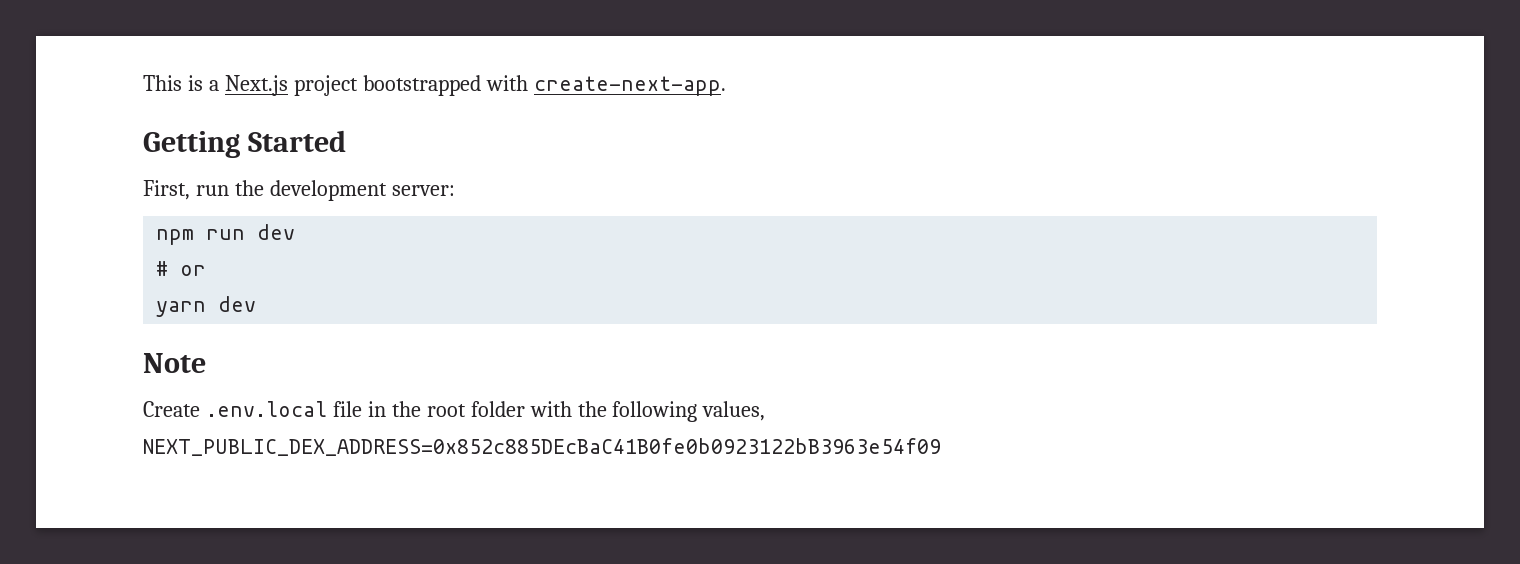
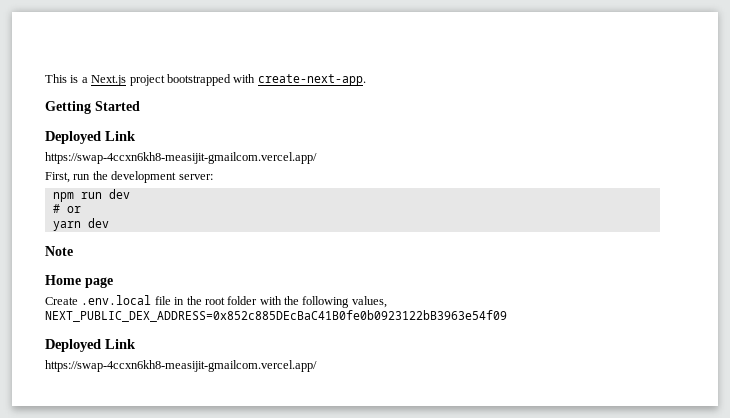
  Getting Started
+ Deployed Link
+ https://swap-4ccxn6kh8-measijit-gmailcom.vercel.app/
+ Home page
  Create .env.local file in the root folder with the following values, NEXT_PUBLIC_DEX_ADDRESS=0x852c885DEcBaC41B0fe0b0923122bB3963e54f09
+ Deployed Link
+ https://swap-4ccxn6kh8-measijit-gmailcom.vercel.app/

